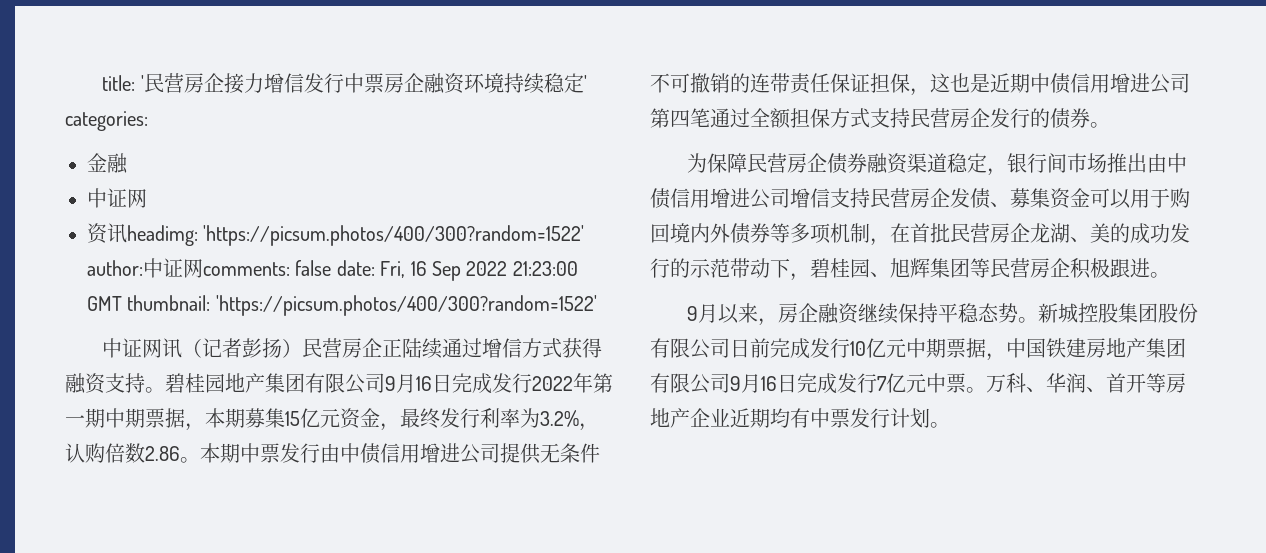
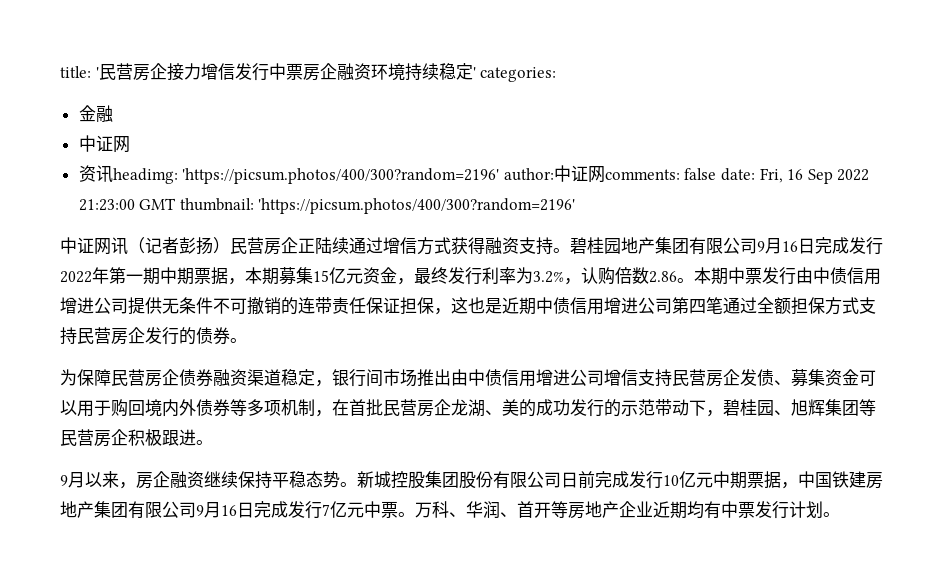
- 资讯headimg: 'https://picsum.photos/400/300?random=1522' author:中证网comments: false date: Fri, 16 Sep 2022 21:23:00 GMT thumbnail: 'https://picsum.photos/400/300?random=1522'
+ 资讯headimg: 'https://picsum.photos/400/300?random=2196' author:中证网comments: false date: Fri, 16 Sep 2022 21:23:00 GMT thumbnail: 'https://picsum.photos/400/300?random=2196'

